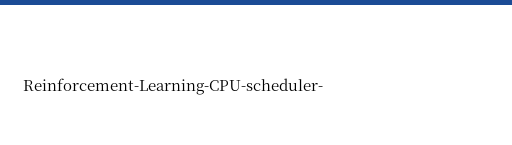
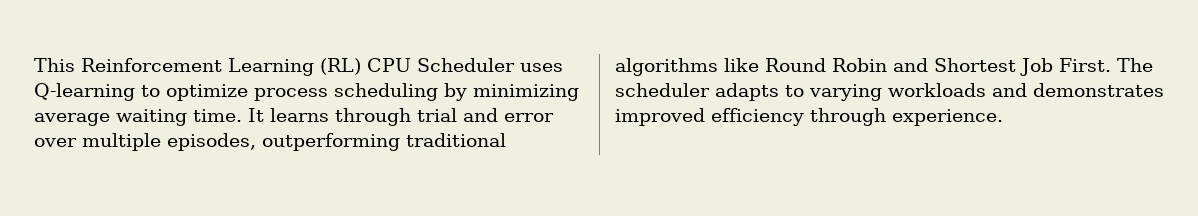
- Reinforcement-Learning-CPU-scheduler-
+ This Reinforcement Learning (RL) CPU Scheduler uses Q-learning to optimize process scheduling by minimizing average waiting time. It learns through trial and error over multiple episodes, outperforming traditional algorithms like Round Robin and Shortest Job First. The scheduler adapts to varying workloads and demonstrates improved efficiency through experience.

